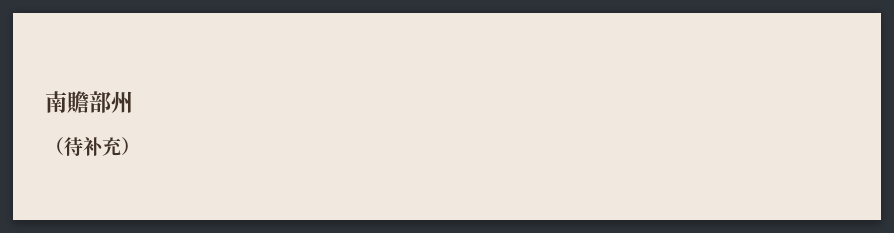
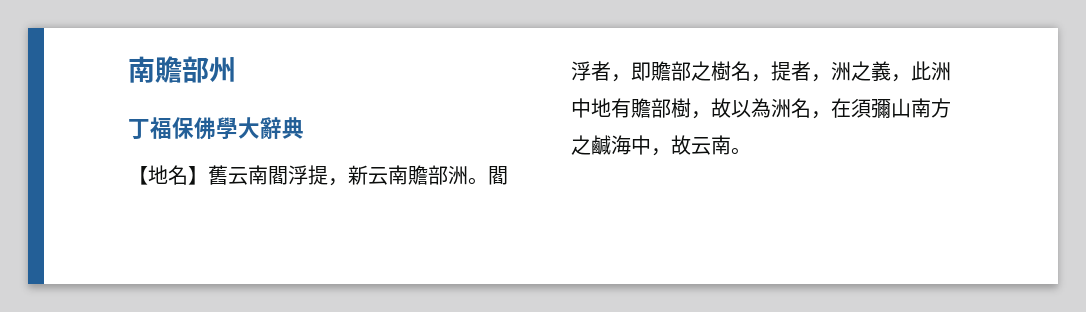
- （待补充）
+ 丁福保佛學大辭典
+ 【地名】舊云南閻浮提，新云南贍部洲。閻浮者，即贍部之樹名，提者，洲之義，此洲中地有贍部樹，故以為洲名，在須彌山南方之鹹海中，故云南。

